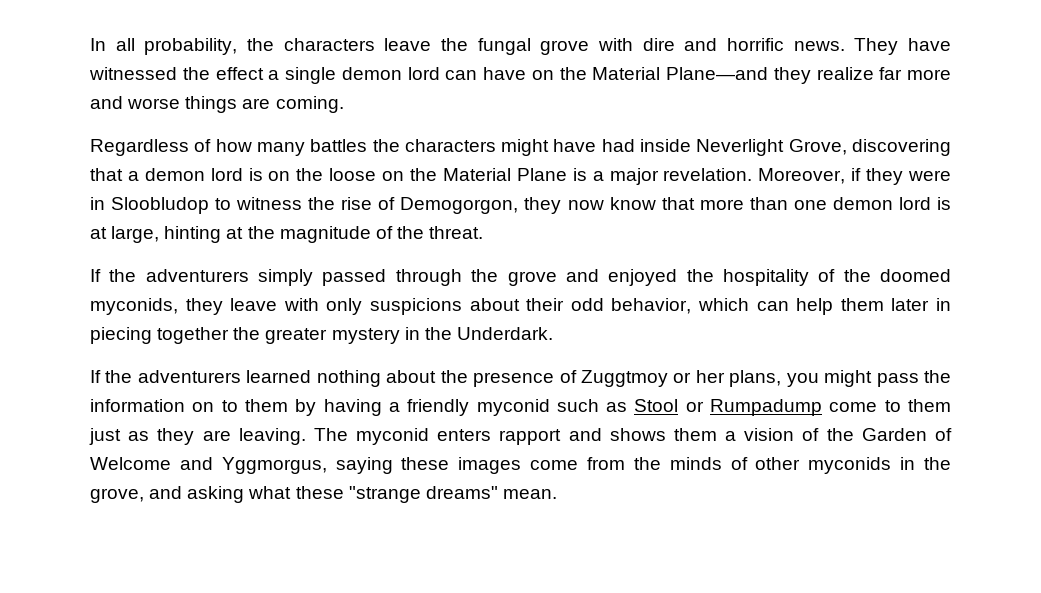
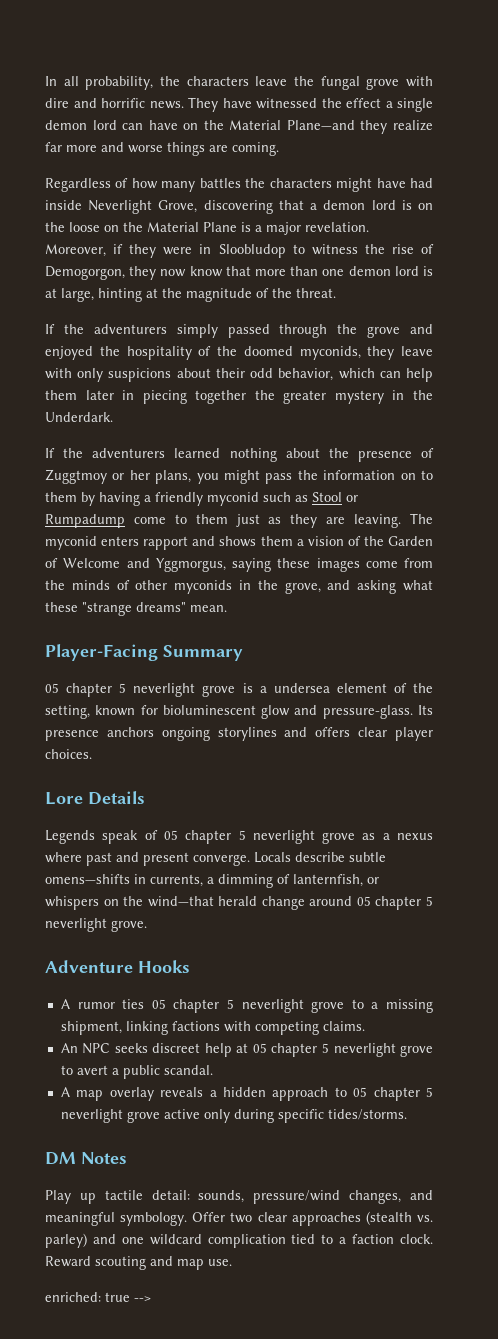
+ Player-Facing Summary
+ 05 chapter 5 neverlight grove is a undersea element of the setting, known for bioluminescent glow and pressure-glass. Its presence anchors ongoing storylines and offers clear player choices.
+ Lore Details
+ Legends speak of 05 chapter 5 neverlight grove as a nexus where past and present converge. Locals describe subtle omens—shifts in currents, a dimming of lanternfish, or whispers on the wind—that herald change around 05 chapter 5 neverlight grove.
+ Adventure Hooks
+ A rumor ties 05 chapter 5 neverlight grove to a missing shipment, linking factions with competing claims.
+ An NPC seeks discreet help at 05 chapter 5 neverlight grove to avert a public scandal.
+ A map overlay reveals a hidden approach to 05 chapter 5 neverlight grove active only during specific tides/storms.
+ DM Notes
+ Play up tactile detail: sounds, pressure/wind changes, and meaningful symbology. Offer two clear approaches (stealth vs. parley) and one wildcard complication tied to a faction clock. Reward scouting and map use.
+ enriched: true -->

